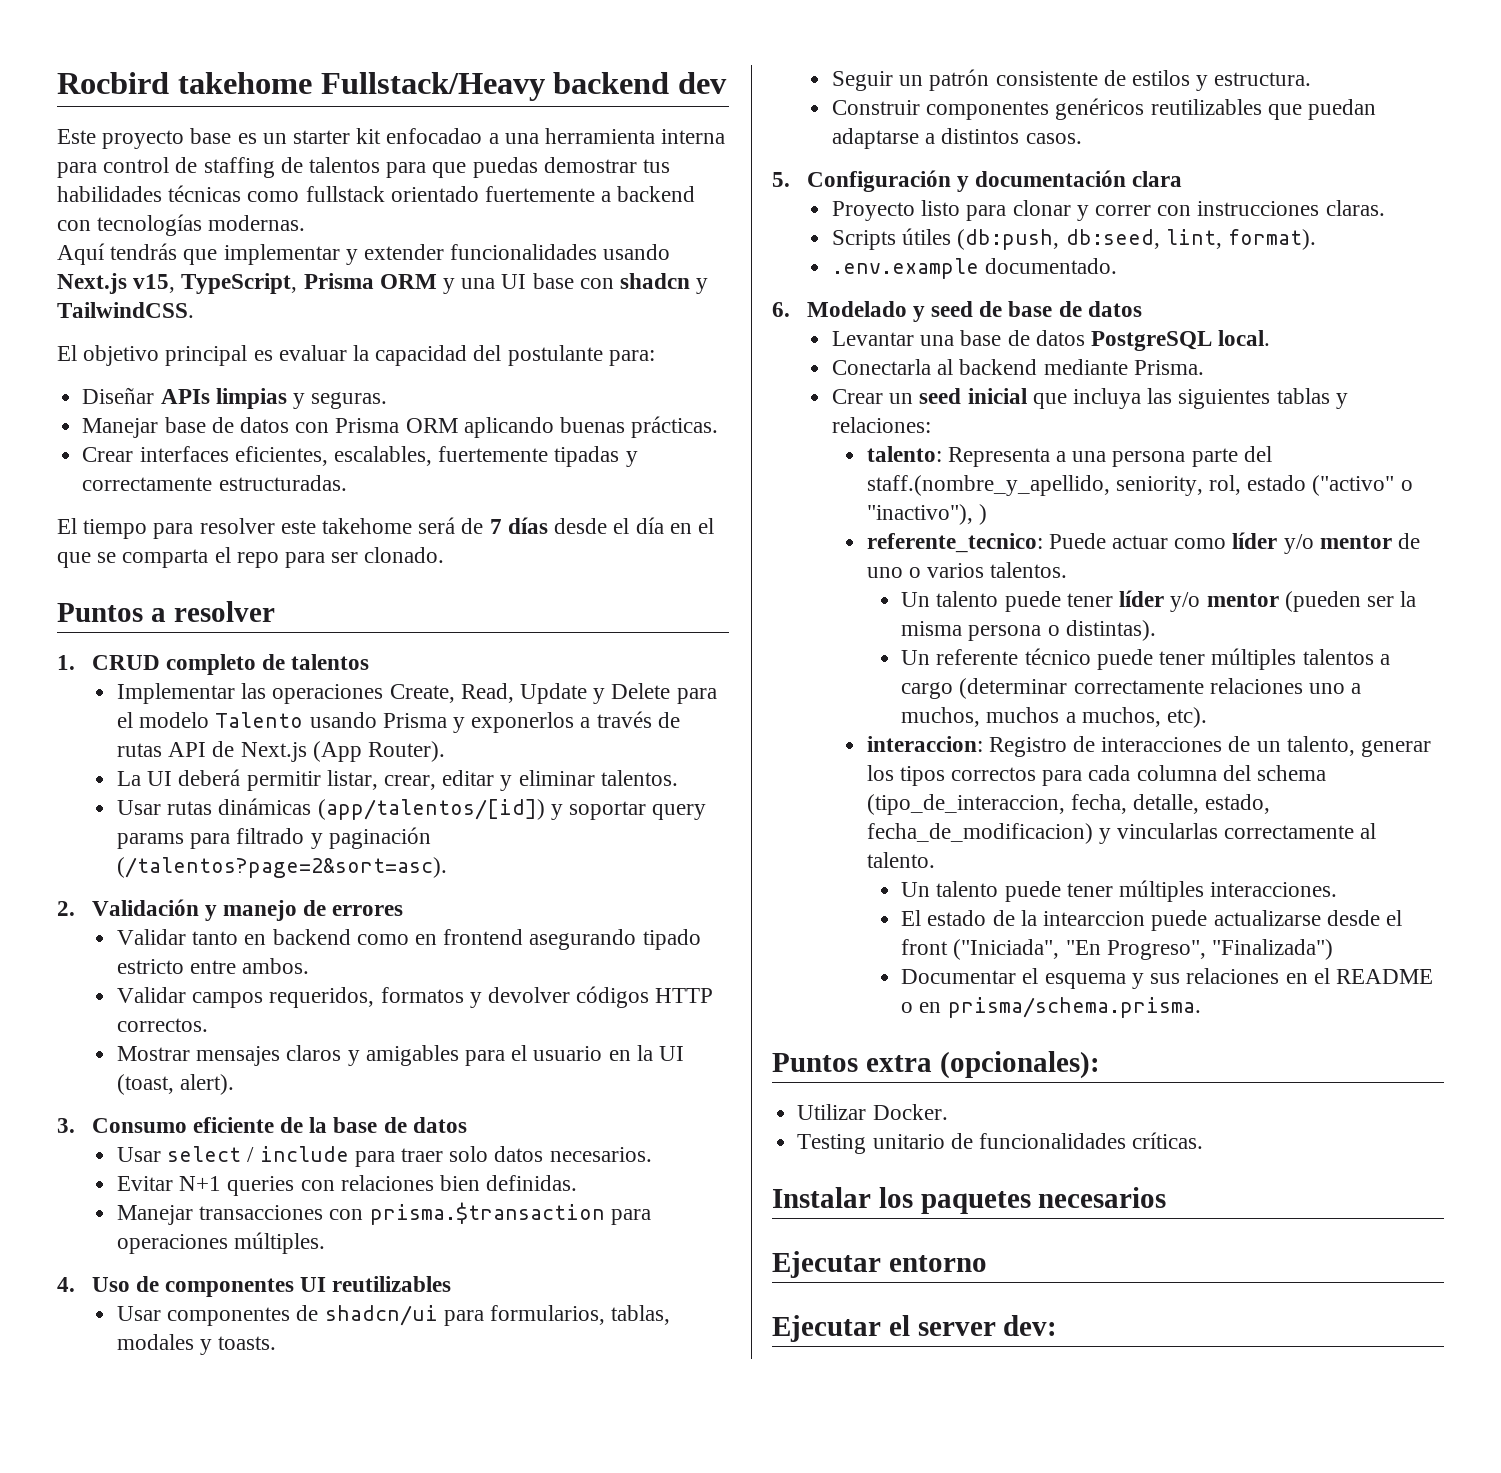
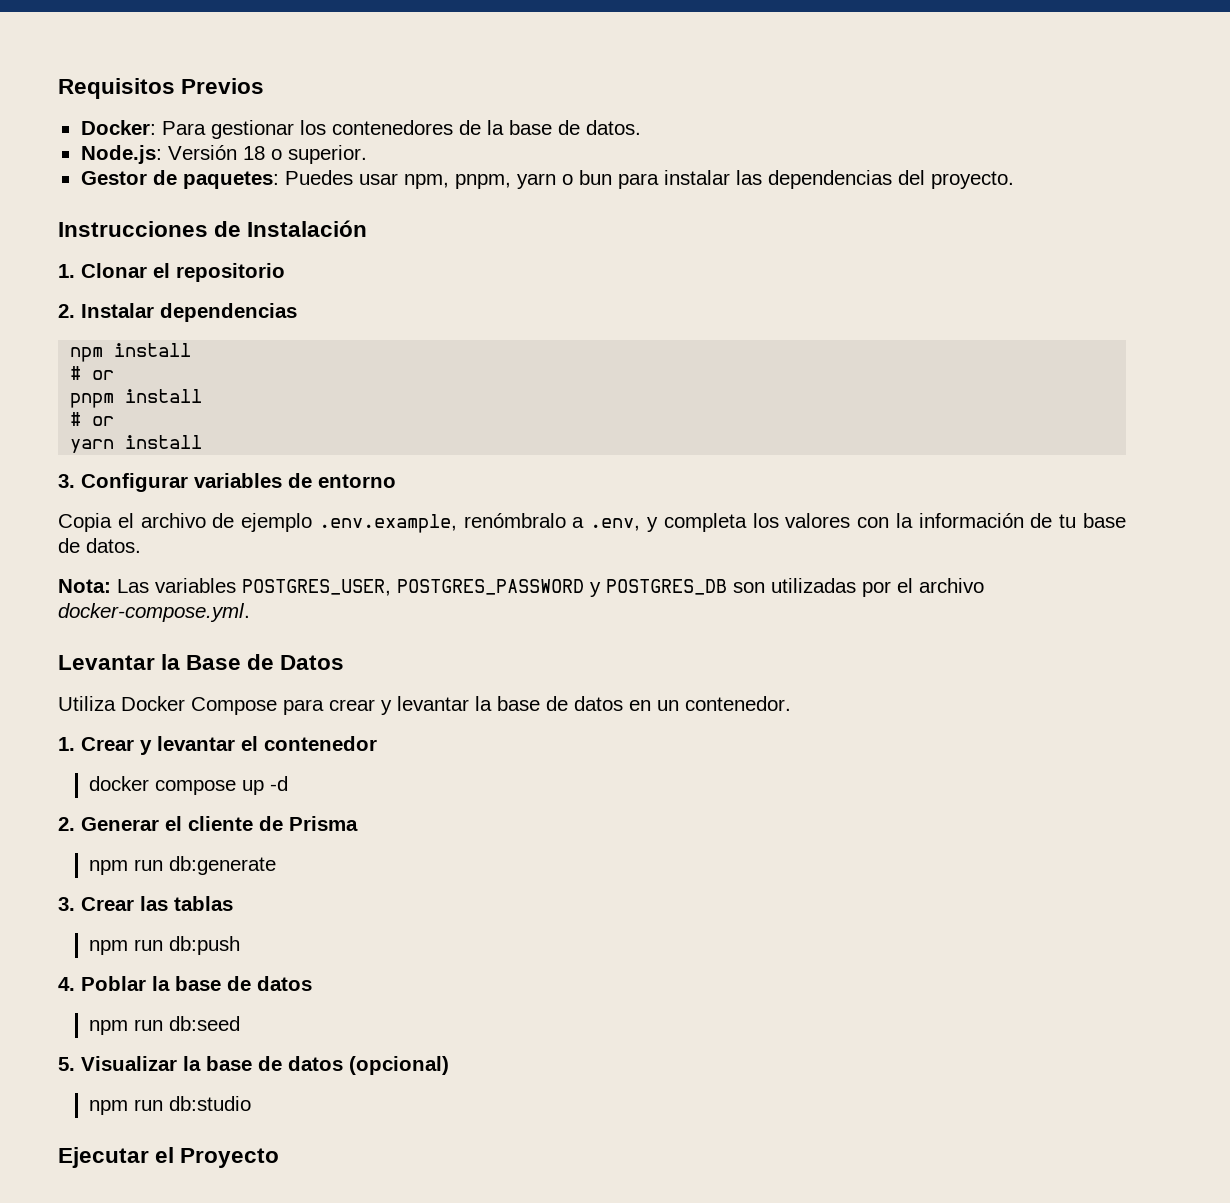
- Rocbird takehome Fullstack/Heavy backend dev
- Este proyecto base es un starter kit enfocadao a una herramienta interna para control de staffing de talentos para que puedas demostrar tus habilidades técnicas como fullstack orientado fuertemente a backend con tecnologías modernas.
- Aquí tendrás que implementar y extender funcionalidades usando Next.js v15, TypeScript, Prisma ORM y una UI base con shadcn y TailwindCSS.
- El objetivo principal es evaluar la capacidad del postulante para:
- Diseñar APIs limpias y seguras.
- Manejar base de datos con Prisma ORM aplicando buenas prácticas.
- Crear interfaces eficientes, escalables, fuertemente tipadas y correctamente estructuradas.
- El tiempo para resolver este takehome será de 7 días desde el día en el que se comparta el repo para ser clonado.
- Puntos a resolver
- 1. CRUD completo de talentos
- Implementar las operaciones Create, Read, Update y Delete para el modelo Talento usando Prisma y exponerlos a través de rutas API de Next.js (App Router).
- La UI deberá permitir listar, crear, editar y eliminar talentos.
- Usar rutas dinámicas (app/talentos/[id]) y soportar query params para filtrado y paginación (/talentos?page=2&sort=asc).
- 2. Validación y manejo de errores
- Validar tanto en backend como en frontend asegurando tipado estricto entre ambos.
- Validar campos requeridos, formatos y devolver códigos HTTP correctos.
- Mostrar mensajes claros y amigables para el usuario en la UI (toast, alert).
- 3. Consumo eficiente de la base de datos
- Usar select / include para traer solo datos necesarios.
- Evitar N+1 queries con relaciones bien definidas.
- Manejar transacciones con prisma.$transaction para operaciones múltiples.
- 4. Uso de componentes UI reutilizables
- Usar componentes de shadcn/ui para formularios, tablas, modales y toasts.
- Seguir un patrón consistente de estilos y estructura.
- Construir componentes genéricos reutilizables que puedan adaptarse a distintos casos.
- 5. Configuración y documentación clara
- Proyecto listo para clonar y correr con instrucciones claras.
- Scripts útiles (db:push, db:seed, lint, format).
- .env.example documentado.
- 6. Modelado y seed de base de datos
- Levantar una base de datos PostgreSQL local.
- Conectarla al backend mediante Prisma.
- Crear un seed inicial que incluya las siguientes tablas y relaciones:
- talento: Representa a una persona parte del staff.(nombre_y_apellido, seniority, rol, estado ("activo" o "inactivo"), )
- referente_tecnico: Puede actuar como líder y/o mentor de uno o varios talentos.
- Un talento puede tener líder y/o mentor (pueden ser la misma persona o distintas).
- Un referente técnico puede tener múltiples talentos a cargo (determinar correctamente relaciones uno a muchos, muchos a muchos, etc).
- interaccion: Registro de interacciones de un talento, generar los tipos correctos para cada columna del schema (tipo_de_interaccion, fecha, detalle, estado, fecha_de_modificacion) y vincularlas correctamente al talento.
- Un talento puede tener múltiples interacciones.
- El estado de la intearccion puede actualizarse desde el front ("Iniciada", "En Progreso", "Finalizada")
- Documentar el esquema y sus relaciones en el README o en prisma/schema.prisma.
- Puntos extra (opcionales):
- Utilizar Docker.
- Testing unitario de funcionalidades críticas.
- Instalar los paquetes necesarios
- Ejecutar entorno
+ Requisitos Previos
+ Docker: Para gestionar los contenedores de la base de datos.
+ Node.js: Versión 18 o superior.
+ Gestor de paquetes: Puedes usar npm, pnpm, yarn o bun para instalar las dependencias del proyecto.
+ Instrucciones de Instalación
+ 1. Clonar el repositorio
+ 2. Instalar dependencias
+ npm install
+ # or
+ pnpm install
+ # or
+ yarn install
+ 3. Configurar variables de entorno
+ Copia el archivo de ejemplo .env.example, renómbralo a .env, y completa los valores con la información de tu base de datos.
+ Nota: Las variables POSTGRES_USER, POSTGRES_PASSWORD y POSTGRES_DB son utilizadas por el archivo docker-compose.yml.
+ Levantar la Base de Datos
+ Utiliza Docker Compose para crear y levantar la base de datos en un contenedor.
+ 1. Crear y levantar el contenedor
+ docker compose up -d
+ 2. Generar el cliente de Prisma
+ npm run db:generate
+ 3. Crear las tablas
+ npm run db:push
+ 4. Poblar la base de datos
+ npm run db:seed
+ 5. Visualizar la base de datos (opcional)
+ npm run db:studio
- Ejecutar el server dev:
+ Ejecutar el Proyecto

